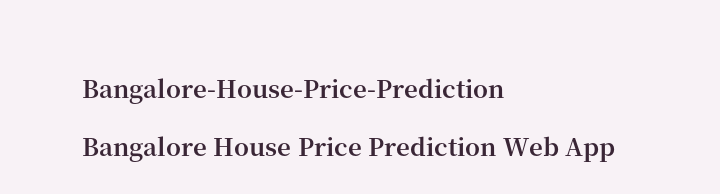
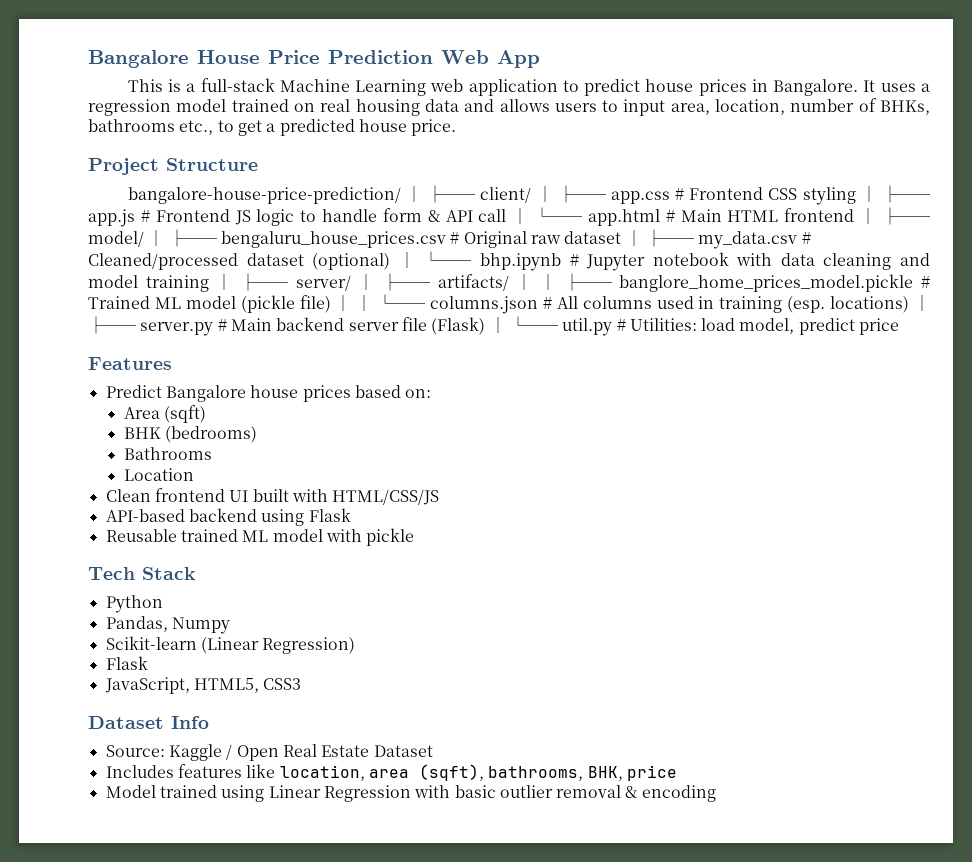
- Bangalore-House-Price-Prediction
+ This is a full-stack Machine Learning web application to predict house prices in Bangalore. It uses a regression model trained on real housing data and allows users to input area, location, number of BHKs, bathrooms etc., to get a predicted house price.
+ Project Structure
+ bangalore-house-price-prediction/ │ ├── client/ │ ├── app.css # Frontend CSS styling │ ├── app.js # Frontend JS logic to handle form & API call │ └── app.html # Main HTML frontend │ ├── model/ │ ├── bengaluru_house_prices.csv # Original raw dataset │ ├── my_data.csv # Cleaned/processed dataset (optional) │ └── bhp.ipynb # Jupyter notebook with data cleaning and model training │ ├── server/ │ ├── artifacts/ │ │ ├── banglore_home_prices_model.pickle # Trained ML model (pickle file) │ │ └── columns.json # All columns used in training (esp. locations) │ ├── server.py # Main backend server file (Flask) │ └── util.py # Utilities: load model, predict price
+ Features
+ Predict Bangalore house prices based on:
+ Area (sqft)
+ BHK (bedrooms)
+ Bathrooms
+ Location
+ Clean frontend UI built with HTML/CSS/JS
+ API-based backend using Flask
+ Reusable trained ML model with pickle
+ Tech Stack
+ Python
+ Pandas, Numpy
+ Scikit-learn (Linear Regression)
+ Flask
+ JavaScript, HTML5, CSS3
+ Dataset Info
+ Source: Kaggle / Open Real Estate Dataset
+ Includes features like location, area (sqft), bathrooms, BHK, price
+ Model trained using Linear Regression with basic outlier removal & encoding

